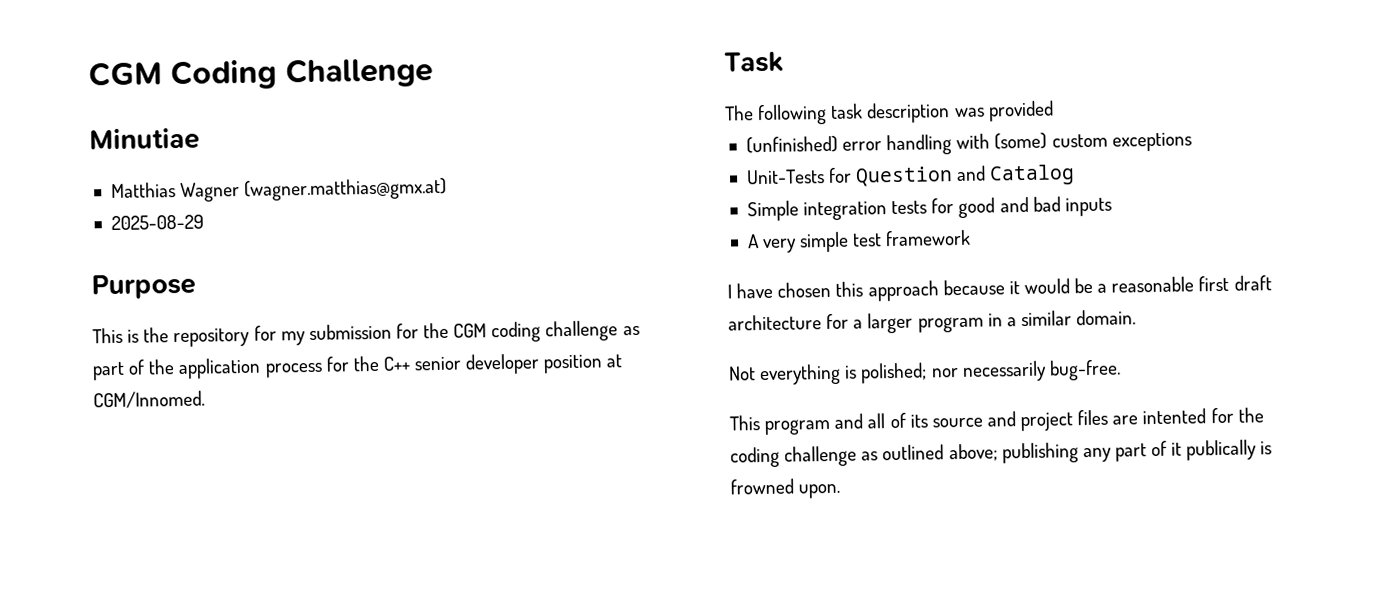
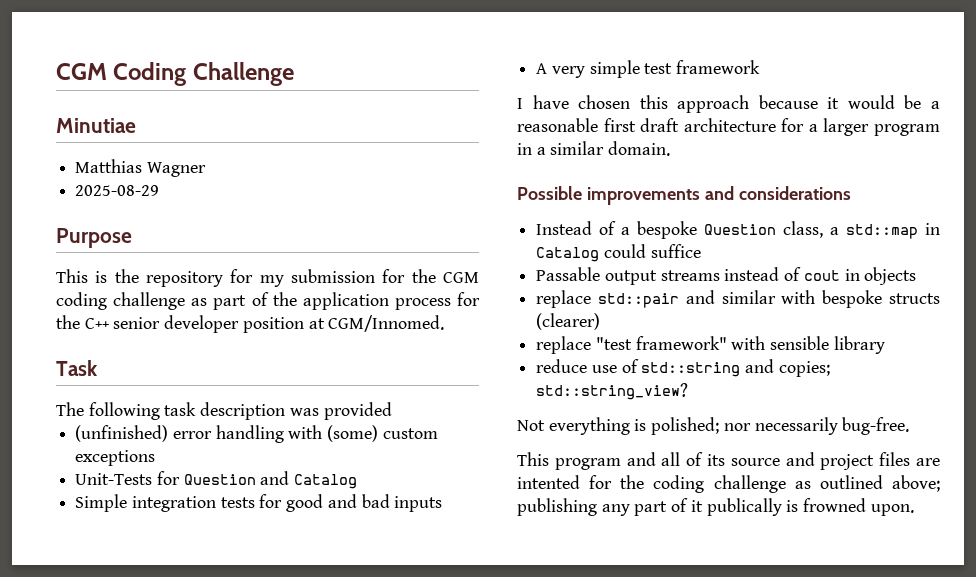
- Matthias Wagner (wagner.matthias@gmx.at)
+ Matthias Wagner
+ Possible improvements and considerations
+ Instead of a bespoke Question class, a std::map in Catalog could suffice
+ Passable output streams instead of cout in objects
+ replace std::pair and similar with bespoke structs (clearer)
+ replace "test framework" with sensible library
+ reduce use of std::string and copies; std::string_view?

